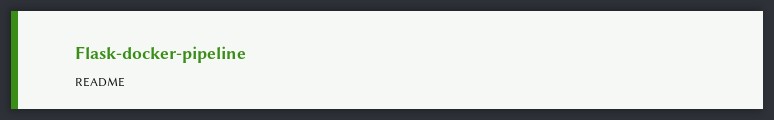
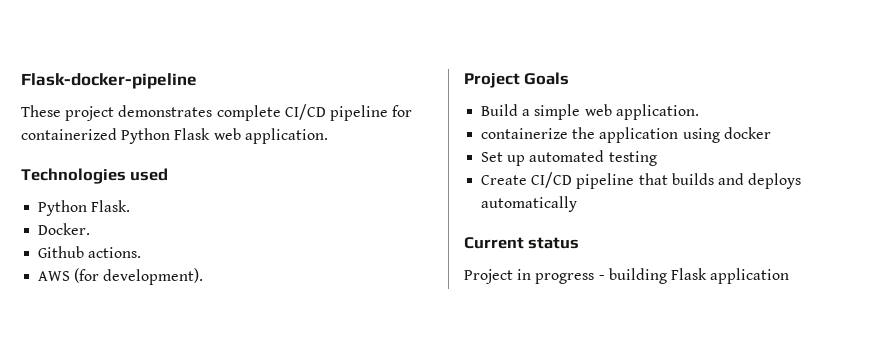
- README
+ These project demonstrates complete CI/CD pipeline for containerized Python Flask web application.
+ Technologies used
+ Python Flask.
+ Docker.
+ Github actions.
+ AWS (for development).
+ Project Goals
+ Build a simple web application.
+ containerize the application using docker
+ Set up automated testing
+ Create CI/CD pipeline that builds and deploys automatically
+ Current status
+ Project in progress - building Flask application

